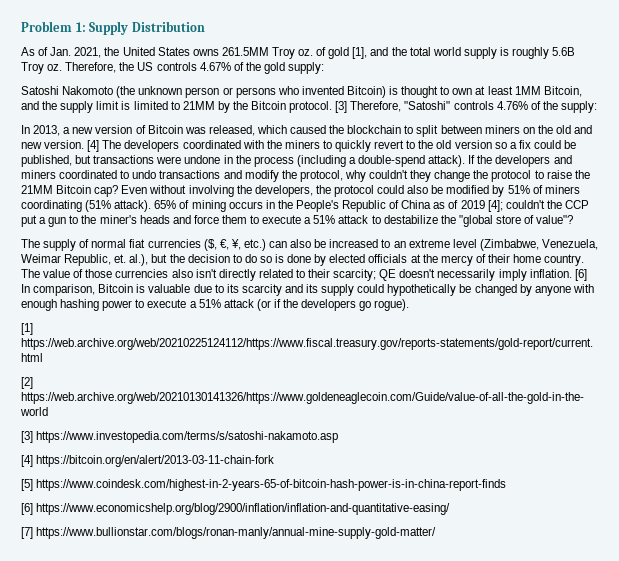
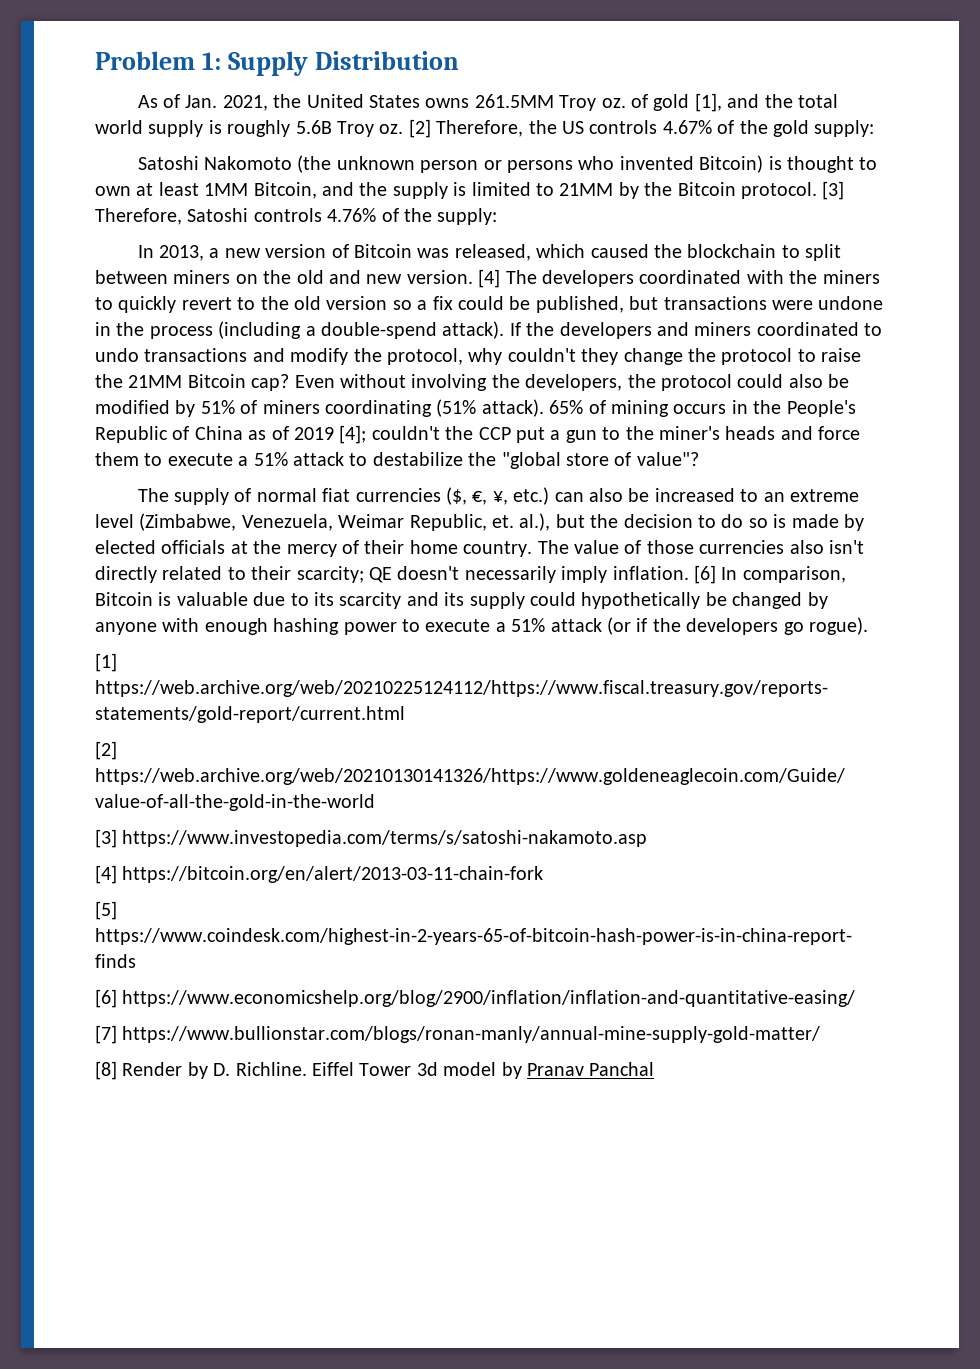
- Therefore, the US controls 4.67% of the gold supply:
+ [2] Therefore, the US controls 4.67% of the gold supply:
- Satoshi Nakomoto (the unknown person or persons who invented Bitcoin) is thought to own at least 1MM Bitcoin, and the supply limit is limited to 21MM by the Bitcoin protocol.
+ Satoshi Nakomoto (the unknown person or persons who invented Bitcoin) is thought to own at least 1MM Bitcoin, and the supply is limited to 21MM by the Bitcoin protocol.
- [3] Therefore, "Satoshi" controls 4.76% of the supply:
+ [3] Therefore, Satoshi controls 4.76% of the supply:
- The supply of normal fiat currencies ($, €, ¥, etc.) can also be increased to an extreme level (Zimbabwe, Venezuela, Weimar Republic, et. al.), but the decision to do so is done by elected officials at the mercy of their home country.
+ The supply of normal fiat currencies ($, €, ¥, etc.) can also be increased to an extreme level (Zimbabwe, Venezuela, Weimar Republic, et. al.), but the decision to do so is made by elected officials at the mercy of their home country.
+ [8] Render by D. Richline. Eiffel Tower 3d model by Pranav Panchal

